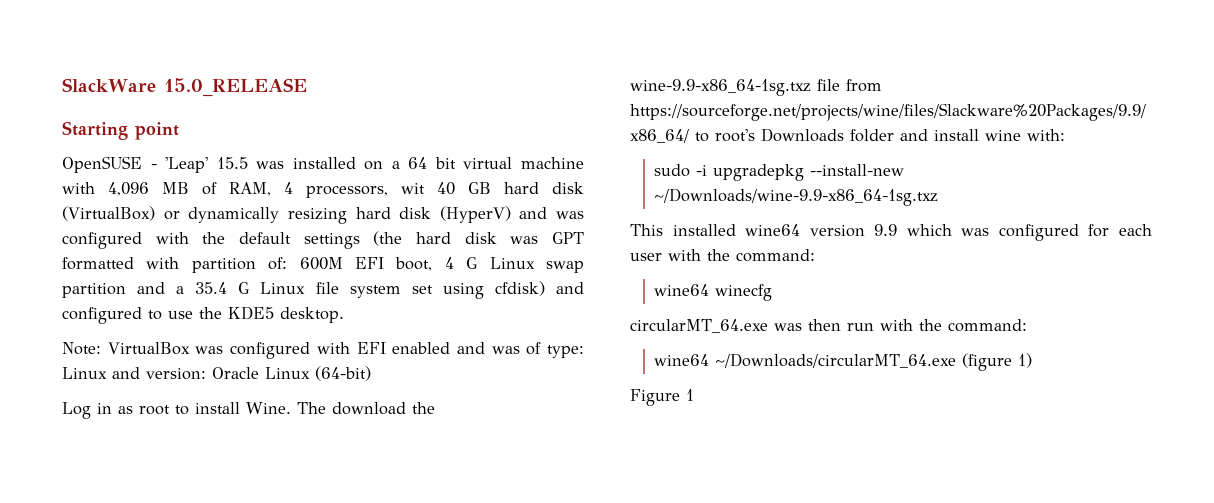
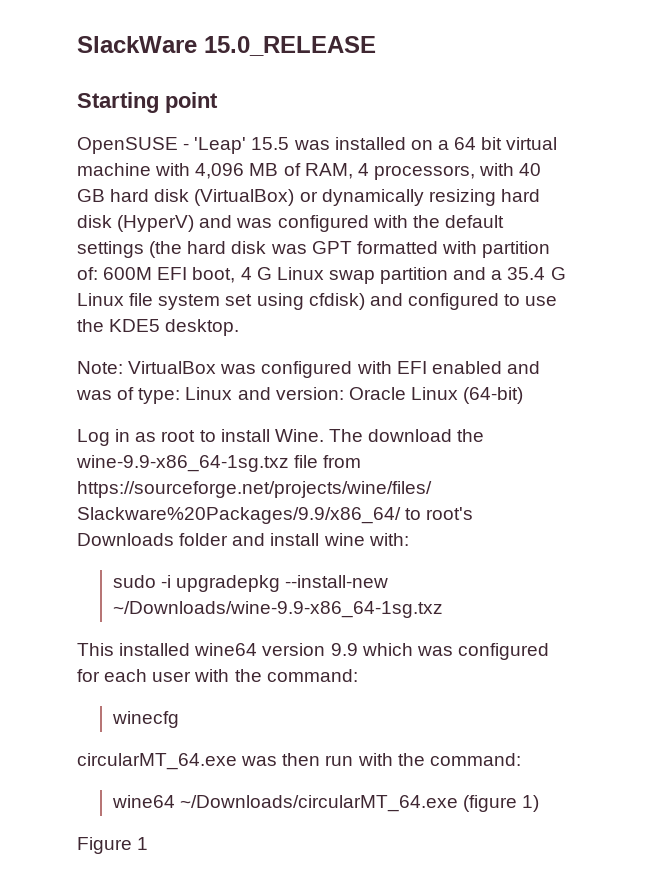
- OpenSUSE - 'Leap' 15.5 was installed on a 64 bit virtual machine with 4,096 MB of RAM, 4 processors, wit 40 GB hard disk (VirtualBox) or dynamically resizing hard disk (HyperV) and was configured with the default settings (the hard disk was GPT formatted with partition of:
+ OpenSUSE - 'Leap' 15.5 was installed on a 64 bit virtual machine with 4,096 MB of RAM, 4 processors, with 40 GB hard disk (VirtualBox) or dynamically resizing hard disk (HyperV) and was configured with the default settings (the hard disk was GPT formatted with partition of:
- wine64 winecfg
+ winecfg

